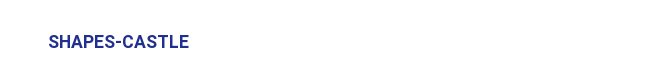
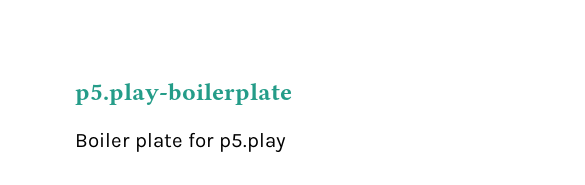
- SHAPES-CASTLE
+ p5.play-boilerplate
+ Boiler plate for p5.play

